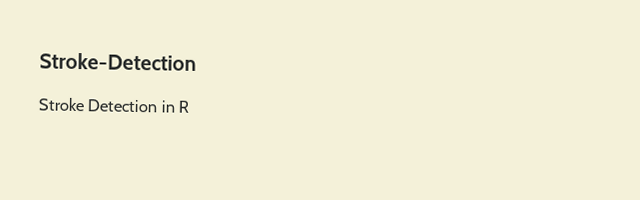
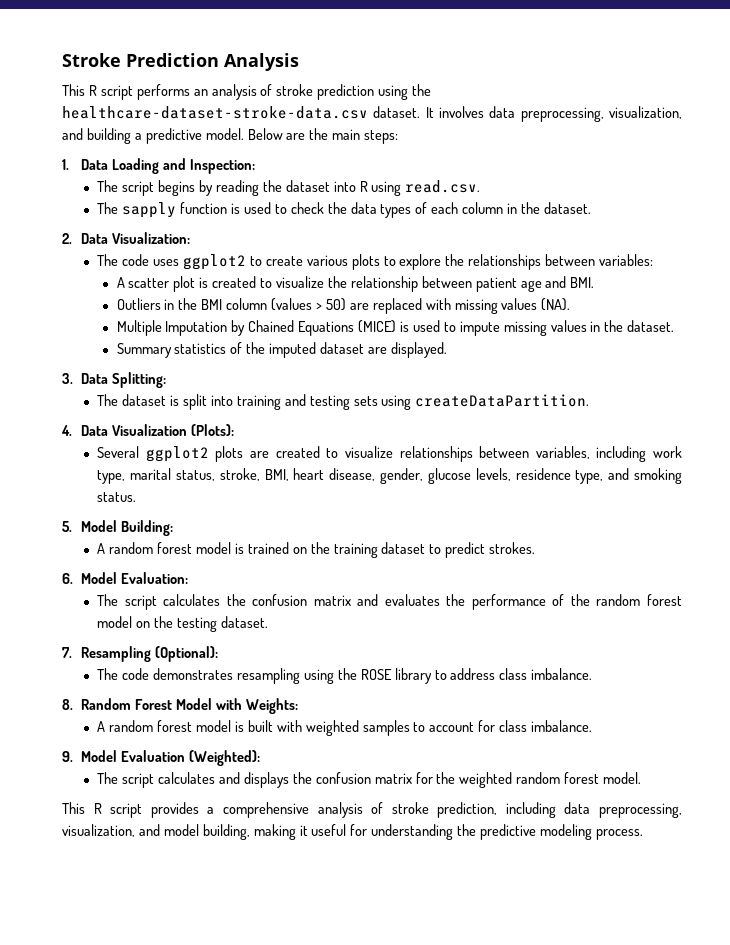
- Stroke-Detection
- Stroke Detection in R
+ Stroke Prediction Analysis
+ This R script performs an analysis of stroke prediction using the healthcare-dataset-stroke-data.csv dataset. It involves data preprocessing, visualization, and building a predictive model. Below are the main steps:
+ 1. Data Loading and Inspection:
+ The script begins by reading the dataset into R using read.csv.
+ The sapply function is used to check the data types of each column in the dataset.
+ 2. Data Visualization:
+ The code uses ggplot2 to create various plots to explore the relationships between variables:
+ A scatter plot is created to visualize the relationship between patient age and BMI.
+ Outliers in the BMI column (values > 50) are replaced with missing values (NA).
+ Multiple Imputation by Chained Equations (MICE) is used to impute missing values in the dataset.
+ Summary statistics of the imputed dataset are displayed.
+ 3. Data Splitting:
+ The dataset is split into training and testing sets using createDataPartition.
+ 4. Data Visualization (Plots):
+ Several ggplot2 plots are created to visualize relationships between variables, including work type, marital status, stroke, BMI, heart disease, gender, glucose levels, residence type, and smoking status.
+ 5. Model Building:
+ A random forest model is trained on the training dataset to predict strokes.
+ 6. Model Evaluation:
+ The script calculates the confusion matrix and evaluates the performance of the random forest model on the testing dataset.
+ 7. Resampling (Optional):
+ The code demonstrates resampling using the ROSE library to address class imbalance.
+ 8. Random Forest Model with Weights:
+ A random forest model is built with weighted samples to account for class imbalance.
+ 9. Model Evaluation (Weighted):
+ The script calculates and displays the confusion matrix for the weighted random forest model.
+ This R script provides a comprehensive analysis of stroke prediction, including data preprocessing, visualization, and model building, making it useful for understanding the predictive modeling process.

